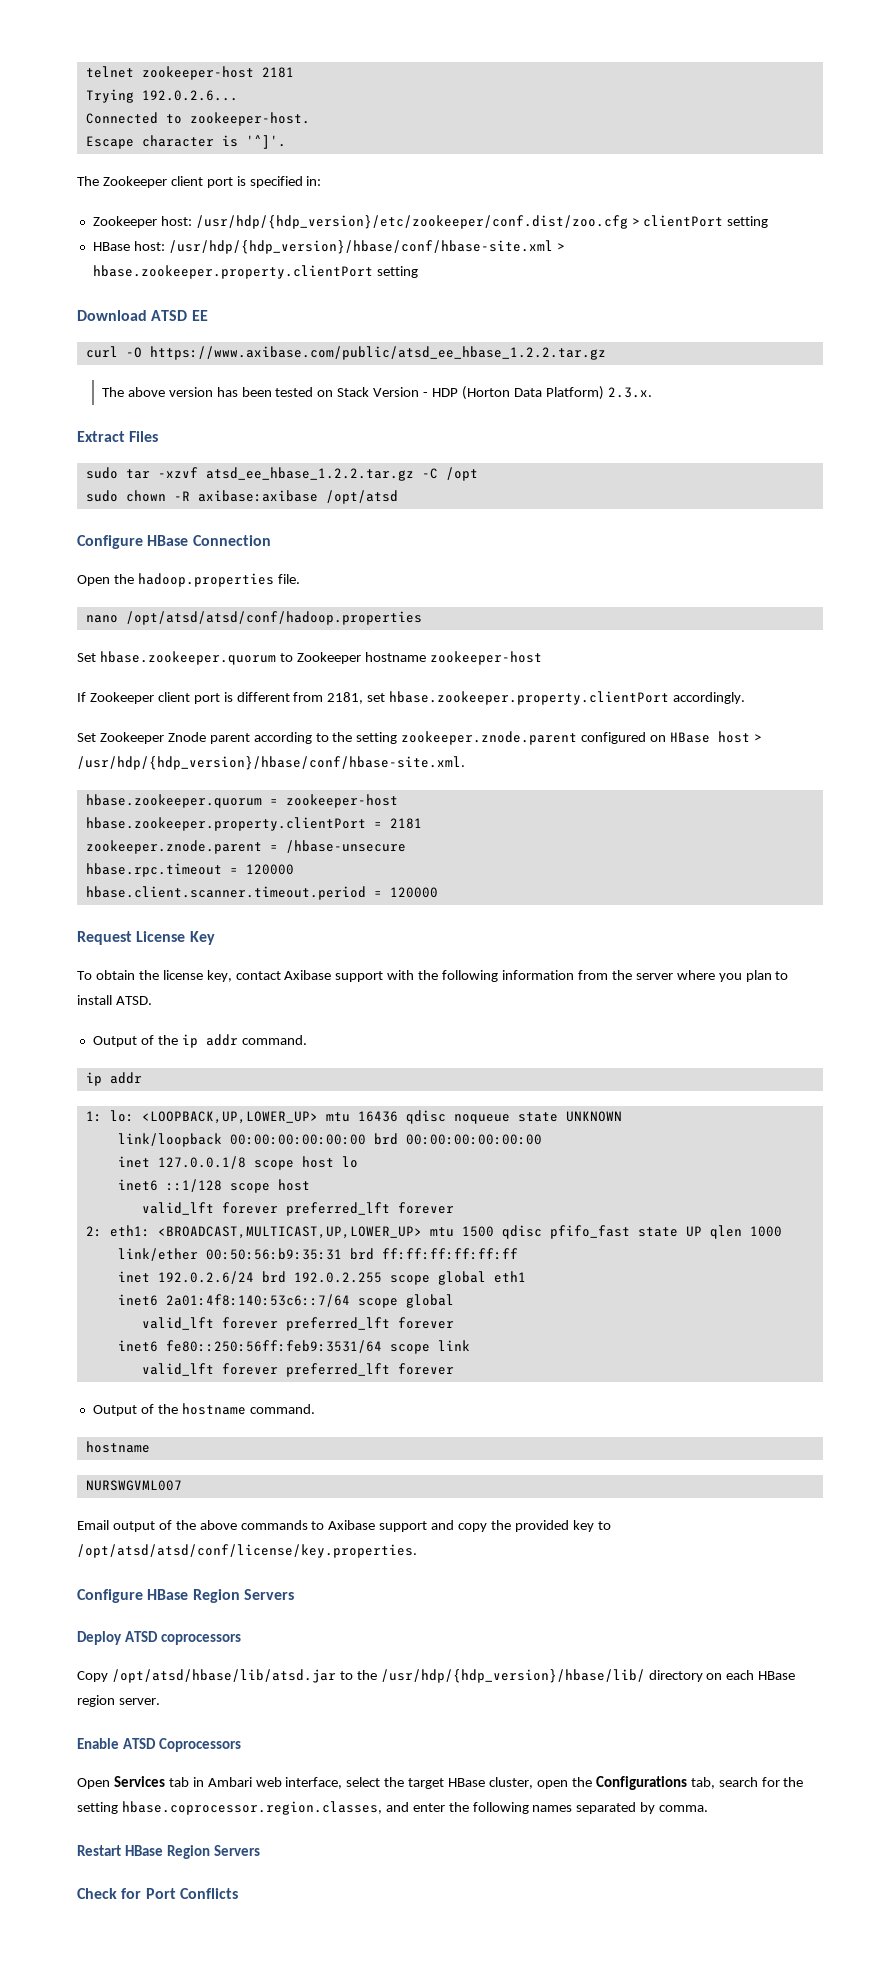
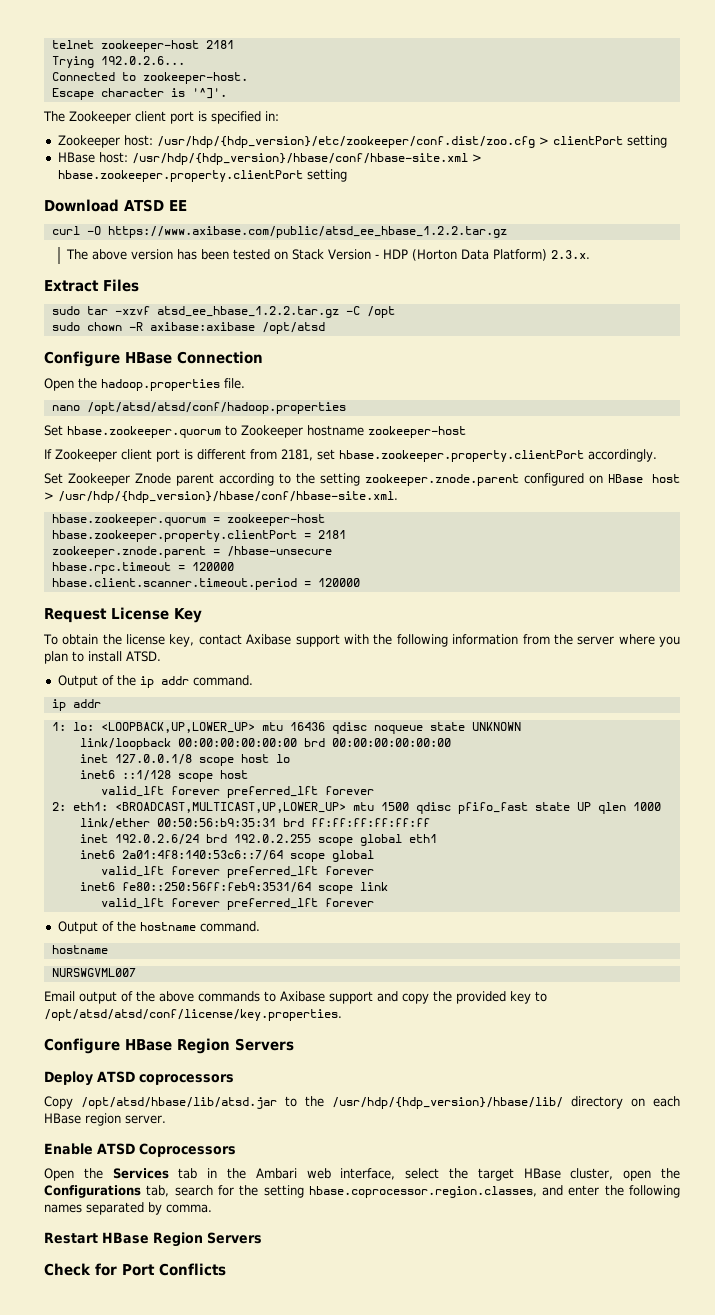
- Open Services tab in Ambari web interface, select the target HBase cluster, open the Configurations tab, search for the setting hbase.coprocessor.region.classes, and enter the following names separated by comma.
+ Open the Services tab in the Ambari web interface, select the target HBase cluster, open the Configurations tab, search for the setting hbase.coprocessor.region.classes, and enter the following names separated by comma.

